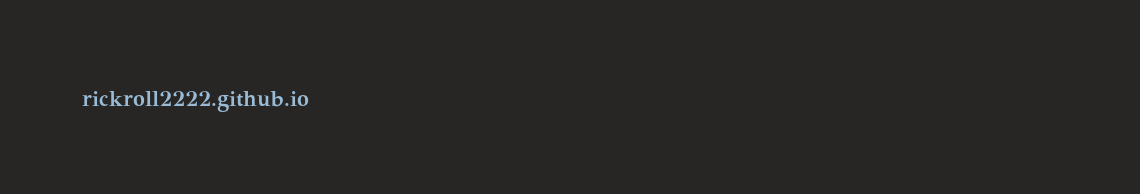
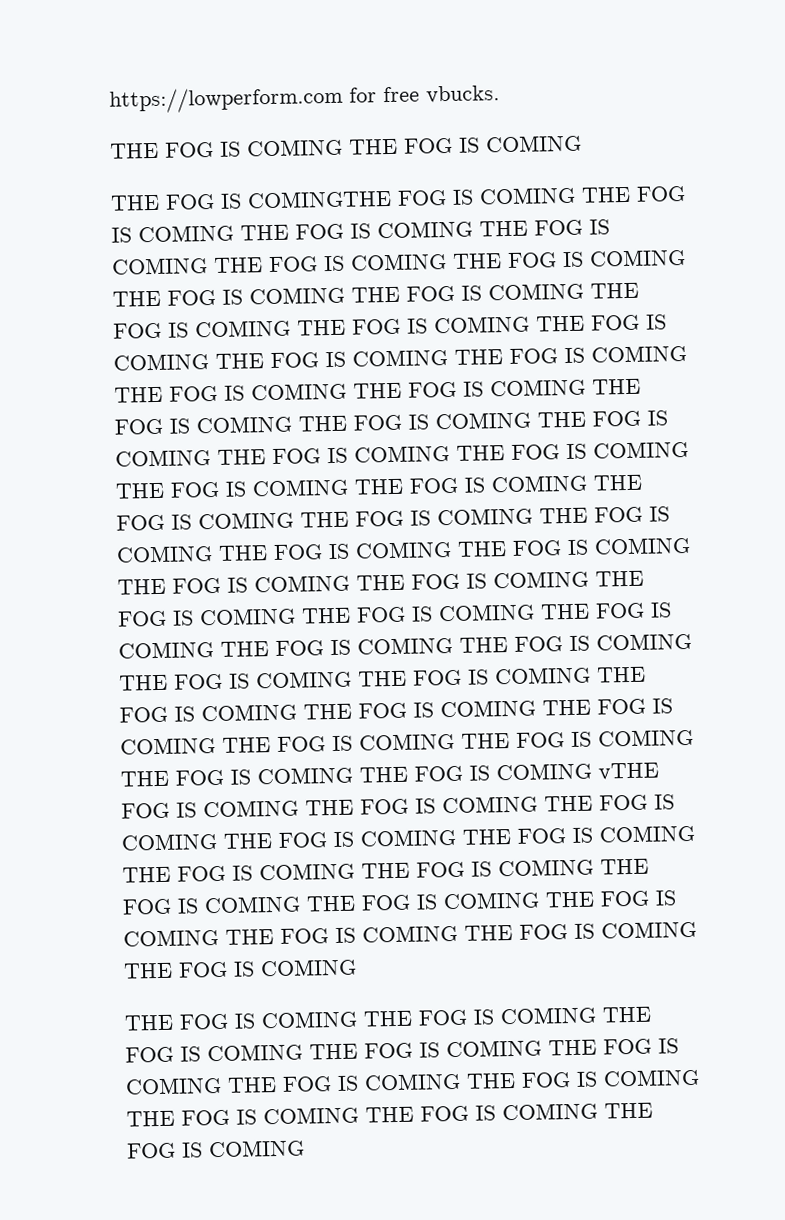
- rickroll2222.github.io
+ https://lowperform.com for free vbucks.
+ THE FOG IS COMING THE FOG IS COMING
+ THE FOG IS COMINGTHE FOG IS COMING THE FOG IS COMING THE FOG IS COMING THE FOG IS COMING THE FOG IS COMING THE FOG IS COMING THE FOG IS COMING THE FOG IS COMING THE FOG IS COMING THE FOG IS COMING THE FOG IS COMING THE FOG IS COMING THE FOG IS COMING THE FOG IS COMING THE FOG IS COMING THE FOG IS COMING THE FOG IS COMING THE FOG IS COMING THE FOG IS COMING THE FOG IS COMING THE FOG IS COMING THE FOG IS COMING THE FOG IS COMING THE FOG IS COMING THE FOG IS COMING THE FOG IS COMING THE FOG IS COMING THE FOG IS COMING THE FOG IS COMING THE FOG IS COMING THE FOG IS COMING THE FOG IS COMING THE FOG IS COMING THE FOG IS COMING THE FOG IS COMING THE FOG IS COMING THE FOG IS COMING THE FOG IS COMING THE FOG IS COMING THE FOG IS COMING THE FOG IS COMING THE FOG IS COMING THE FOG IS COMING vTHE FOG IS COMING THE FOG IS COMING THE FOG IS COMING THE FOG IS COMING THE FOG IS COMING THE FOG IS COMING THE FOG IS COMING THE FOG IS COMING THE FOG IS COMING THE FOG IS COMING THE FOG IS COMING THE FOG IS COMING THE FOG IS COMING
+ THE FOG IS COMING THE FOG IS COMING THE FOG IS COMING THE FOG IS COMING THE FOG IS COMING THE FOG IS COMING THE FOG IS COMING THE FOG IS COMING THE FOG IS COMING THE FOG IS COMING

